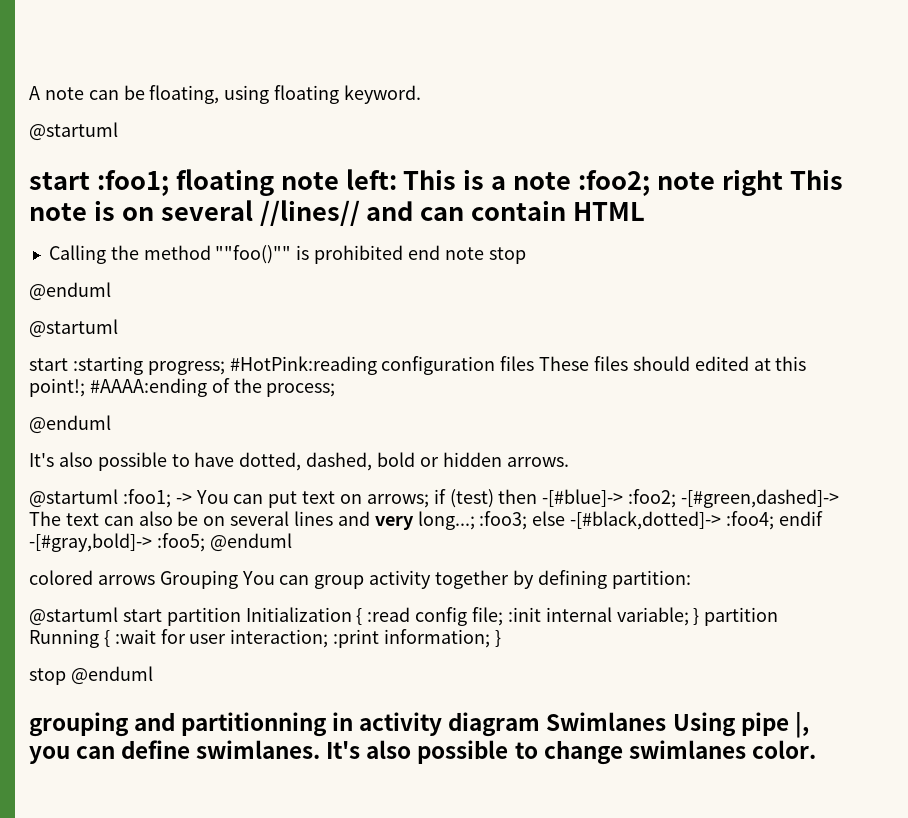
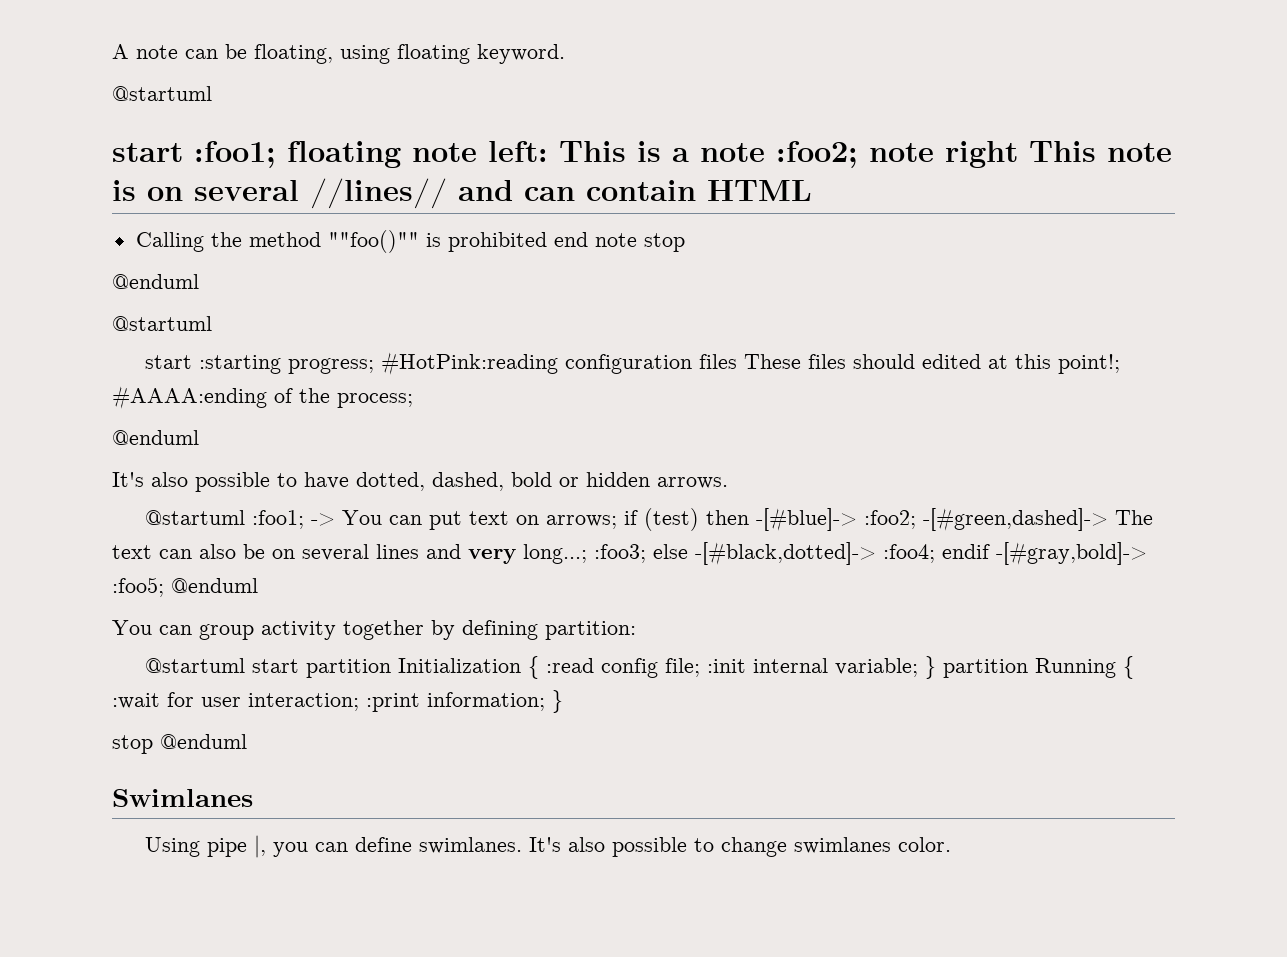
- colored arrows Grouping You can group activity together by defining partition:
+ You can group activity together by defining partition:
- grouping and partitionning in activity diagram Swimlanes Using pipe |, you can define swimlanes.
+ Swimlanes
+ Using pipe |, you can define swimlanes.

